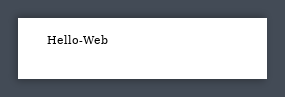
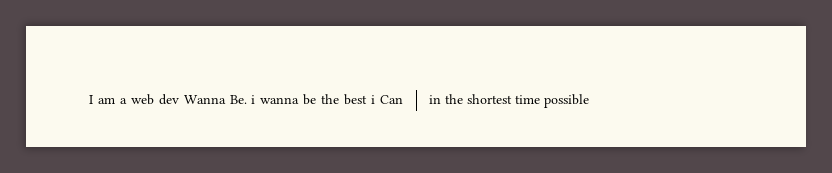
- Hello-Web
+ I am a web dev Wanna Be. i wanna be the best i Can in the shortest time possible

